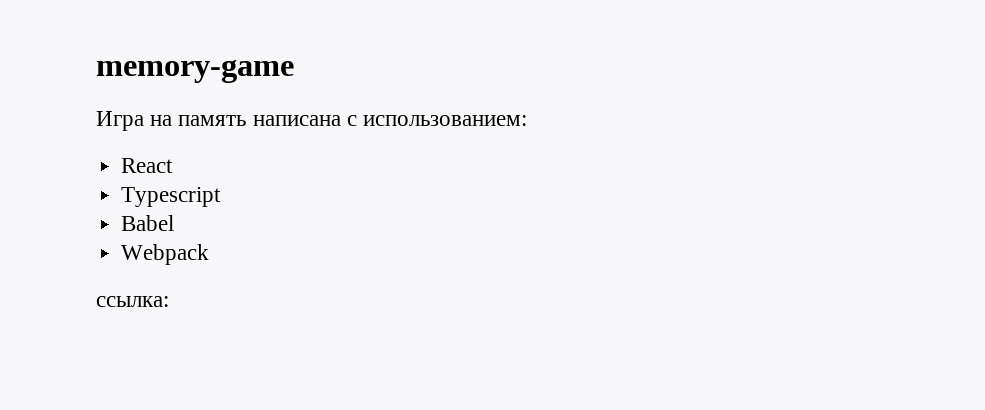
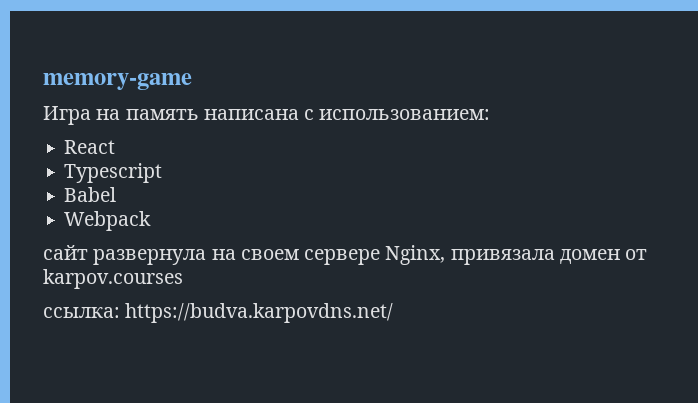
+ сайт развернула на своем сервере Nginx, привязала домен от karpov.courses
- ссылка:
+ ссылка: https://budva.karpovdns.net/

